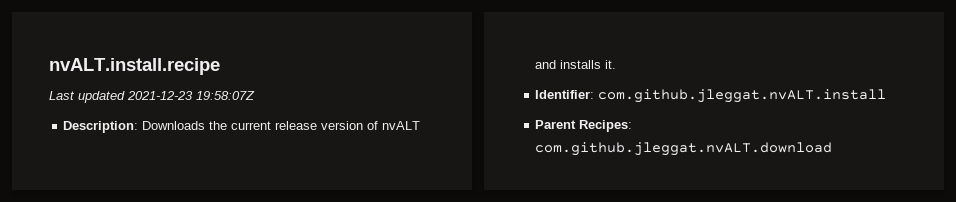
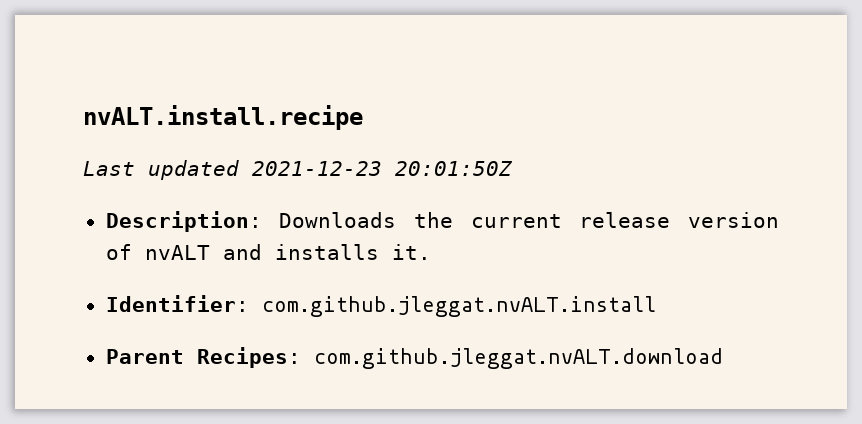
- Last updated 2021-12-23 19:58:07Z
+ Last updated 2021-12-23 20:01:50Z

